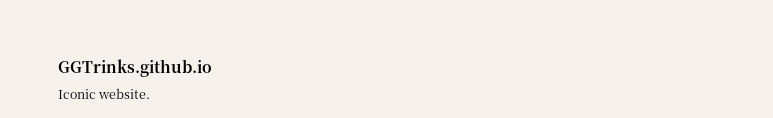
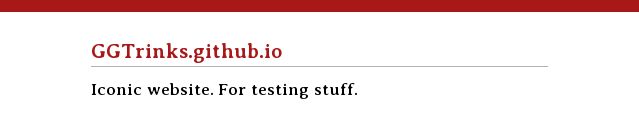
+ For testing stuff.

